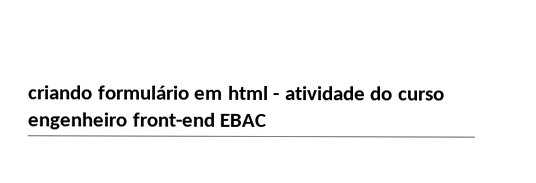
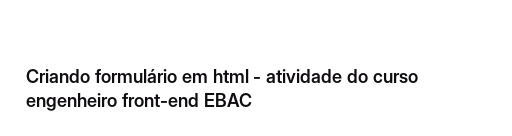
- criando formulário em html - atividade do curso engenheiro front-end EBAC
+ Criando formulário em html - atividade do curso engenheiro front-end EBAC

